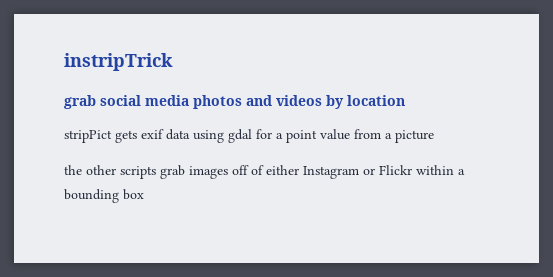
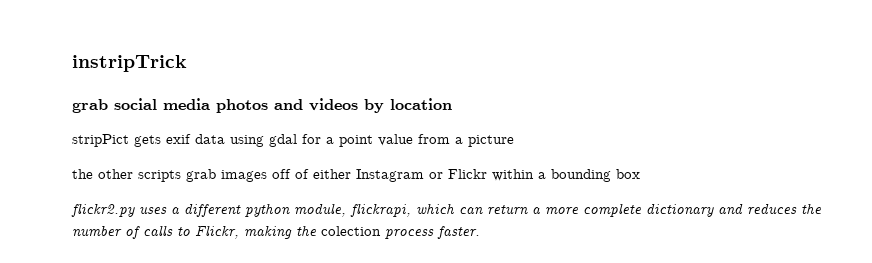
+ flickr2.py uses a different python module, flickrapi, which can return a more complete dictionary and reduces the number of calls to Flickr, making the colection process faster.

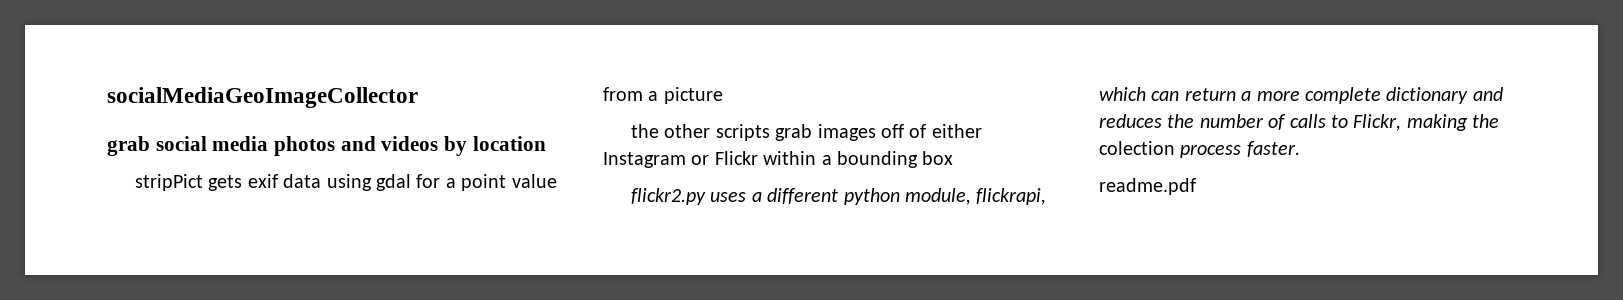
- instripTrick
+ socialMediaGeoImageCollector
+ readme.pdf

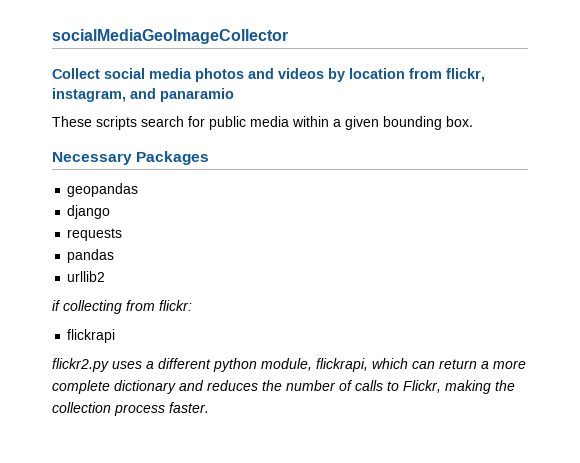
- grab social media photos and videos by location
- stripPict gets exif data using gdal for a point value from a picture
- the other scripts grab images off of either Instagram or Flickr within a bounding box
+ Collect social media photos and videos by location from flickr, instagram, and panaramio
+ These scripts search for public media within a given bounding box.
+ Necessary Packages
+ geopandas
+ django
+ requests
+ pandas
+ urllib2
+ if collecting from flickr:
+ flickrapi
- flickr2.py uses a different python module, flickrapi, which can return a more complete dictionary and reduces the number of calls to Flickr, making the colection process faster.
+ flickr2.py uses a different python module, flickrapi, which can return a more complete dictionary and reduces the number of calls to Flickr, making the collection process faster.
- readme.pdf

